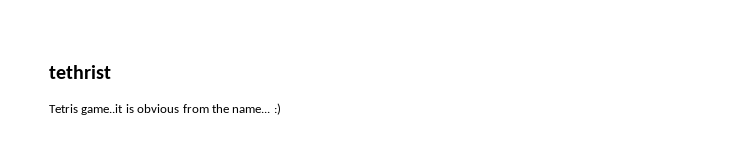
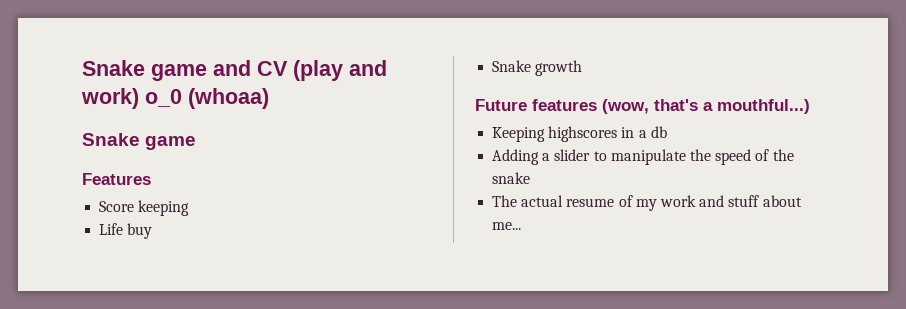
- tethrist
- Tetris game..it is obvious from the name... :)
+ Snake game and CV (play and work) o_0 (whoaa)
+ Snake game
+ Features
+ Score keeping
+ Life buy
+ Snake growth
+ Future features (wow, that's a mouthful...)
+ Keeping highscores in a db
+ Adding a slider to manipulate the speed of the snake
+ The actual resume of my work and stuff about me...

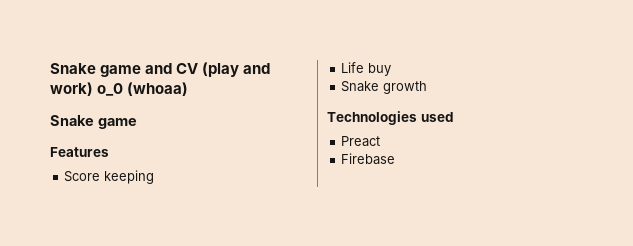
- Future features (wow, that's a mouthful...)
- Keeping highscores in a db
- Adding a slider to manipulate the speed of the snake
- The actual resume of my work and stuff about me...
+ Technologies used
+ Preact
+ Firebase

